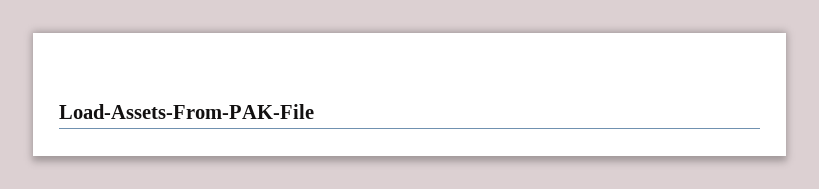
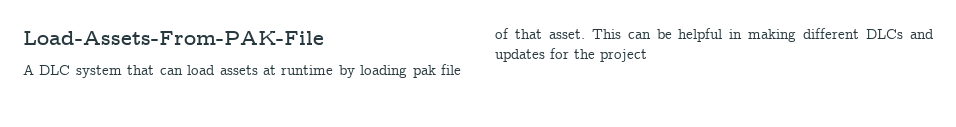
+ A DLC system that can load assets at runtime by loading pak file of that asset. This can be helpful in making different DLCs and updates for the project

